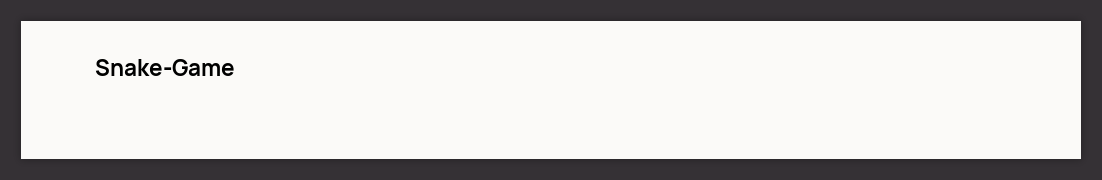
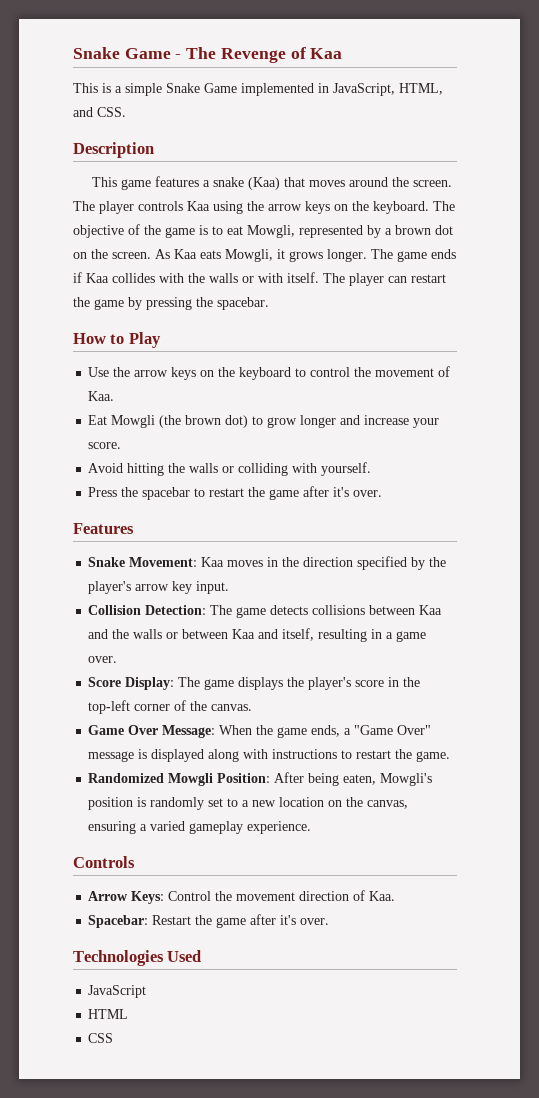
- Snake-Game
+ Snake Game - The Revenge of Kaa
+ This is a simple Snake Game implemented in JavaScript, HTML, and CSS.
+ Description
+ This game features a snake (Kaa) that moves around the screen. The player controls Kaa using the arrow keys on the keyboard. The objective of the game is to eat Mowgli, represented by a brown dot on the screen. As Kaa eats Mowgli, it grows longer. The game ends if Kaa collides with the walls or with itself. The player can restart the game by pressing the spacebar.
+ How to Play
+ Use the arrow keys on the keyboard to control the movement of Kaa.
+ Eat Mowgli (the brown dot) to grow longer and increase your score.
+ Avoid hitting the walls or colliding with yourself.
+ Press the spacebar to restart the game after it's over.
+ Features
+ Snake Movement: Kaa moves in the direction specified by the player's arrow key input.
+ Collision Detection: The game detects collisions between Kaa and the walls or between Kaa and itself, resulting in a game over.
+ Score Display: The game displays the player's score in the top-left corner of the canvas.
+ Game Over Message: When the game ends, a "Game Over" message is displayed along with instructions to restart the game.
+ Randomized Mowgli Position: After being eaten, Mowgli's position is randomly set to a new location on the canvas, ensuring a varied gameplay experience.
+ Controls
+ Arrow Keys: Control the movement direction of Kaa.
+ Spacebar: Restart the game after it's over.
+ Technologies Used
+ JavaScript
+ HTML
+ CSS

